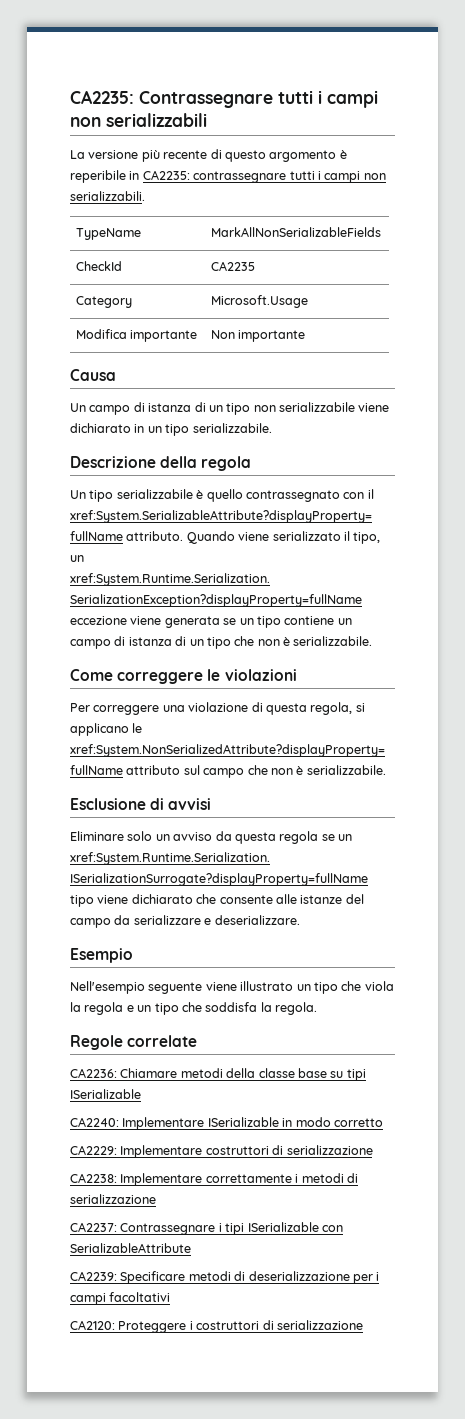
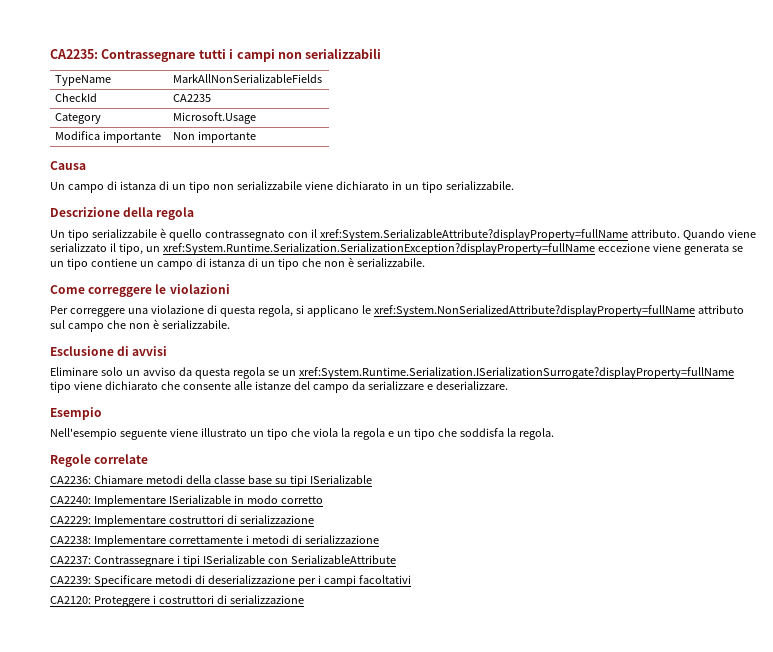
- La versione più recente di questo argomento è reperibile in CA2235: contrassegnare tutti i campi non serializzabili.

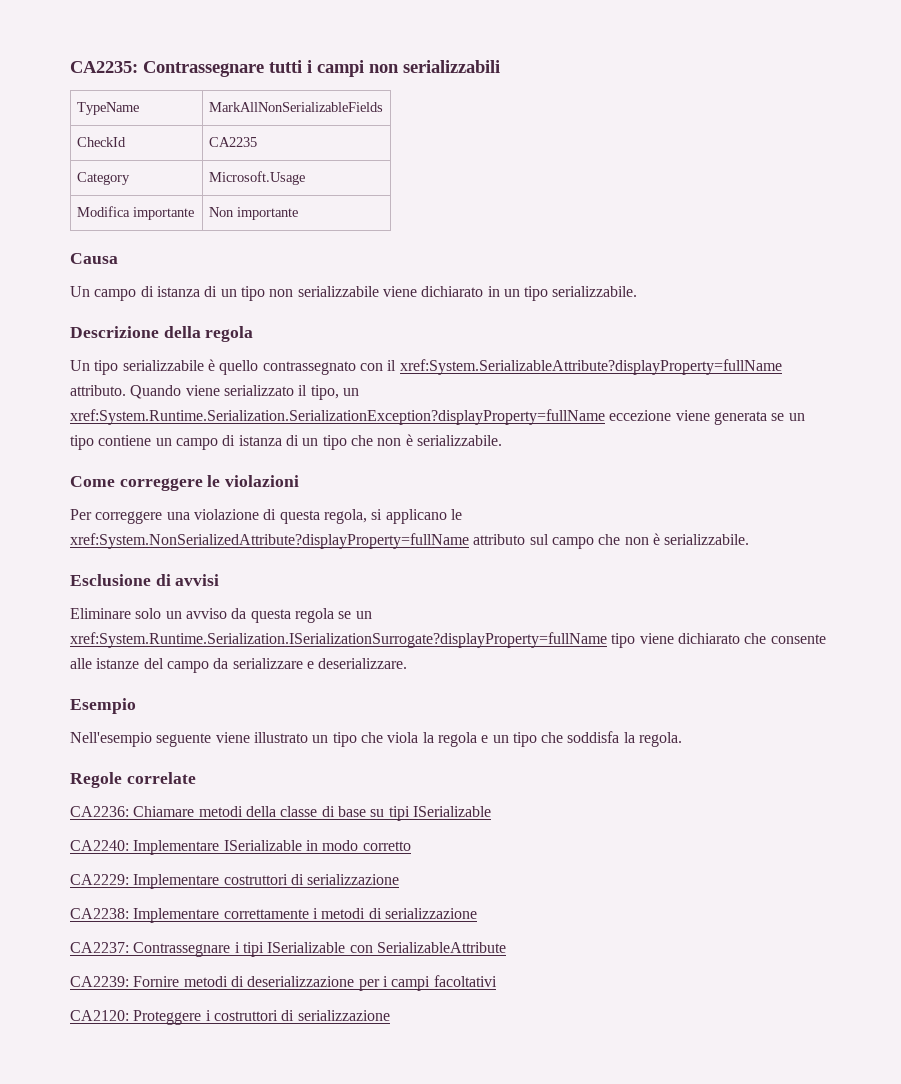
- CA2236: Chiamare metodi della classe base su tipi ISerializable
+ CA2236: Chiamare metodi della classe di base su tipi ISerializable
- CA2239: Specificare metodi di deserializzazione per i campi facoltativi
+ CA2239: Fornire metodi di deserializzazione per i campi facoltativi

